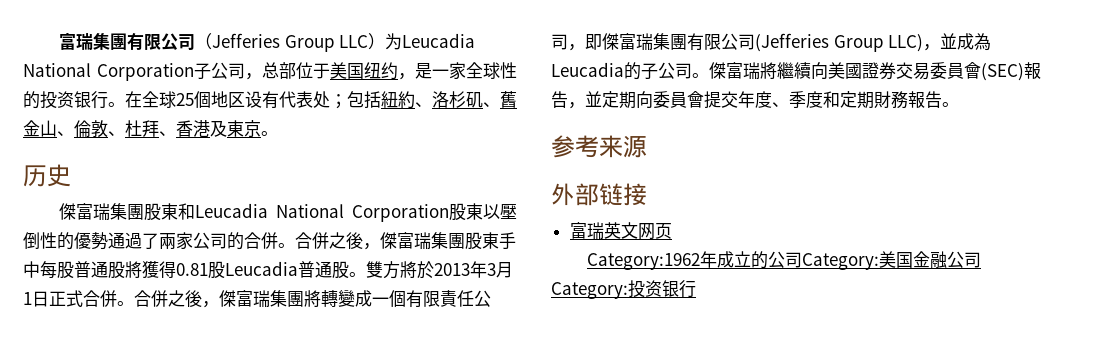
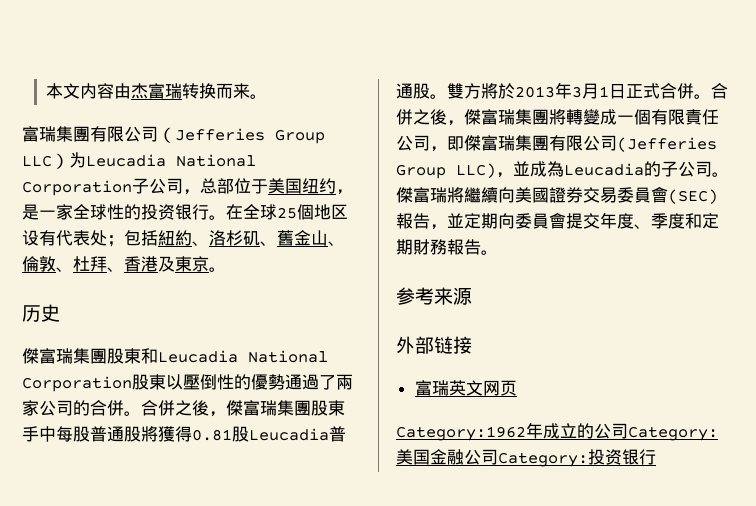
+ 本文内容由杰富瑞转换而来。

